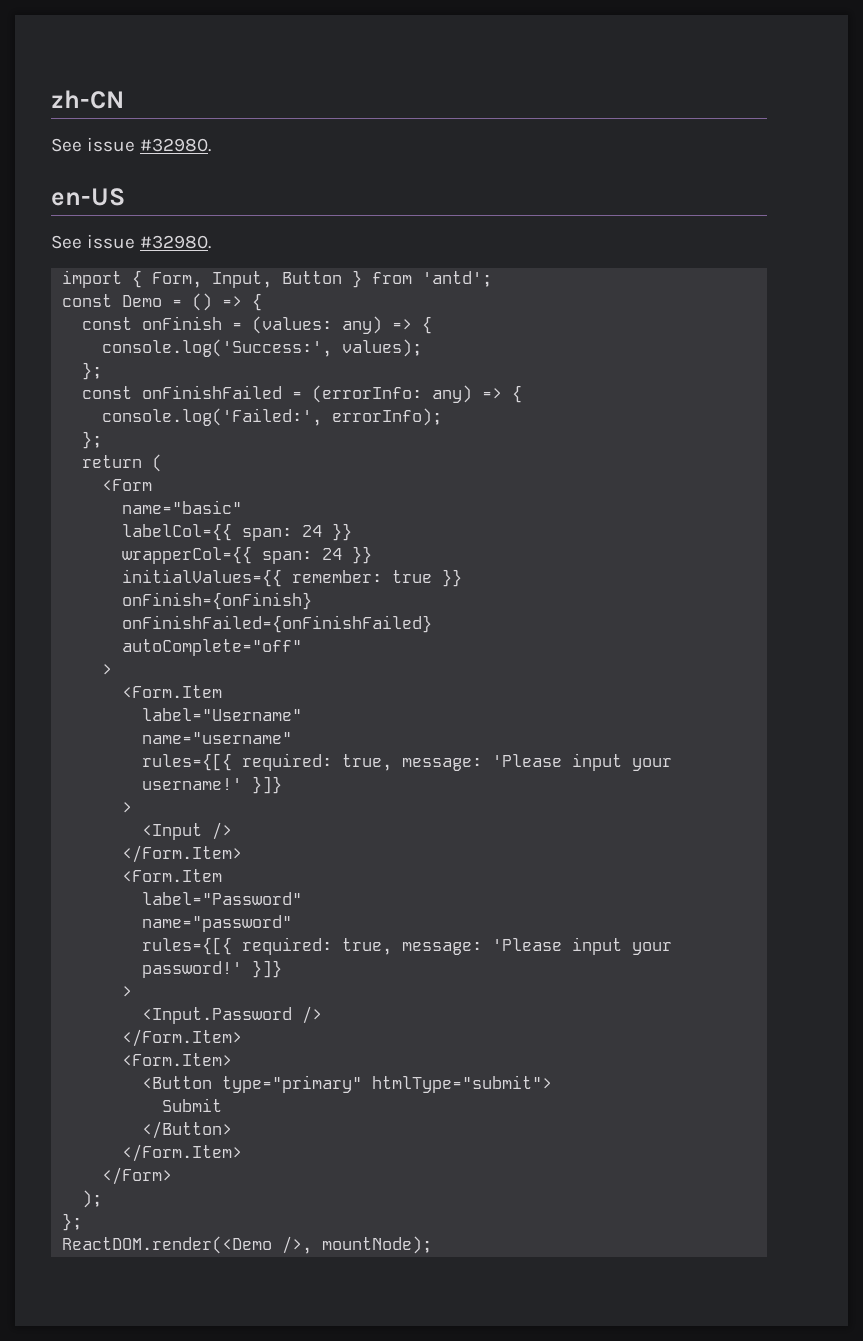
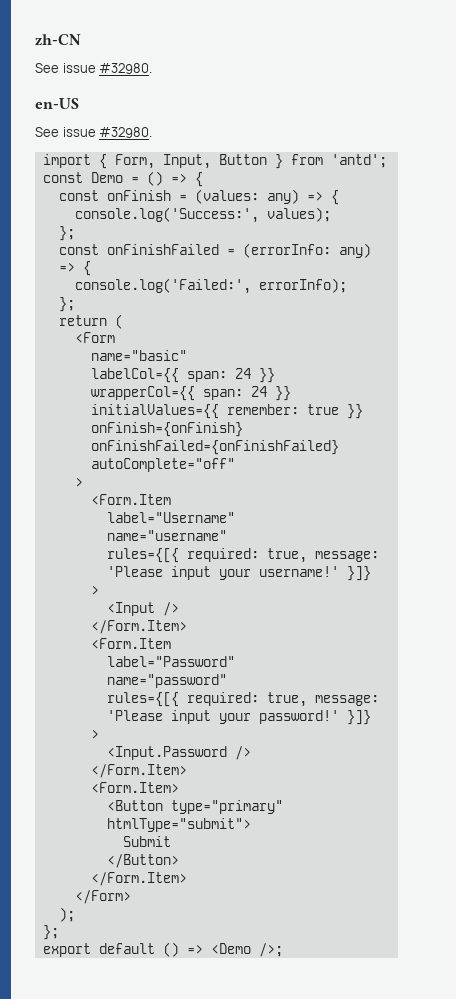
- ReactDOM.render(<Demo />, mountNode);
+ export default () => <Demo />;

